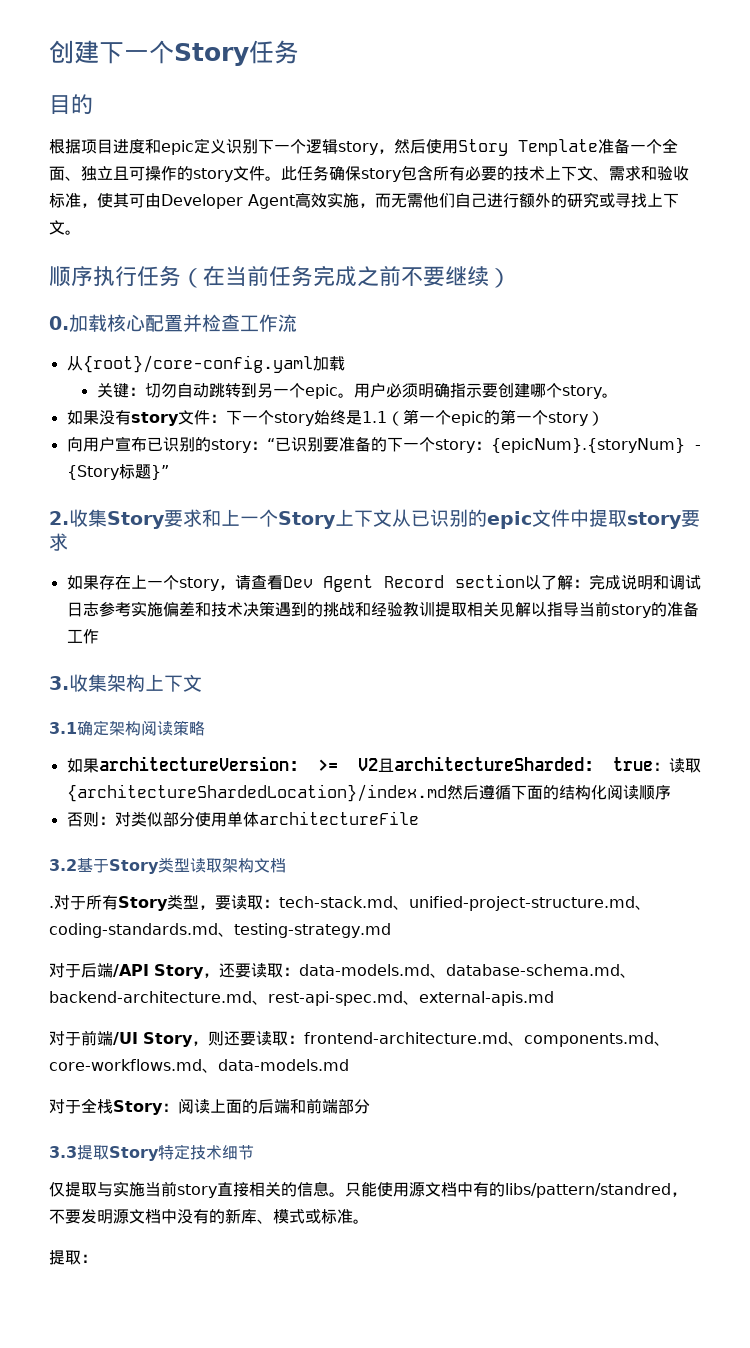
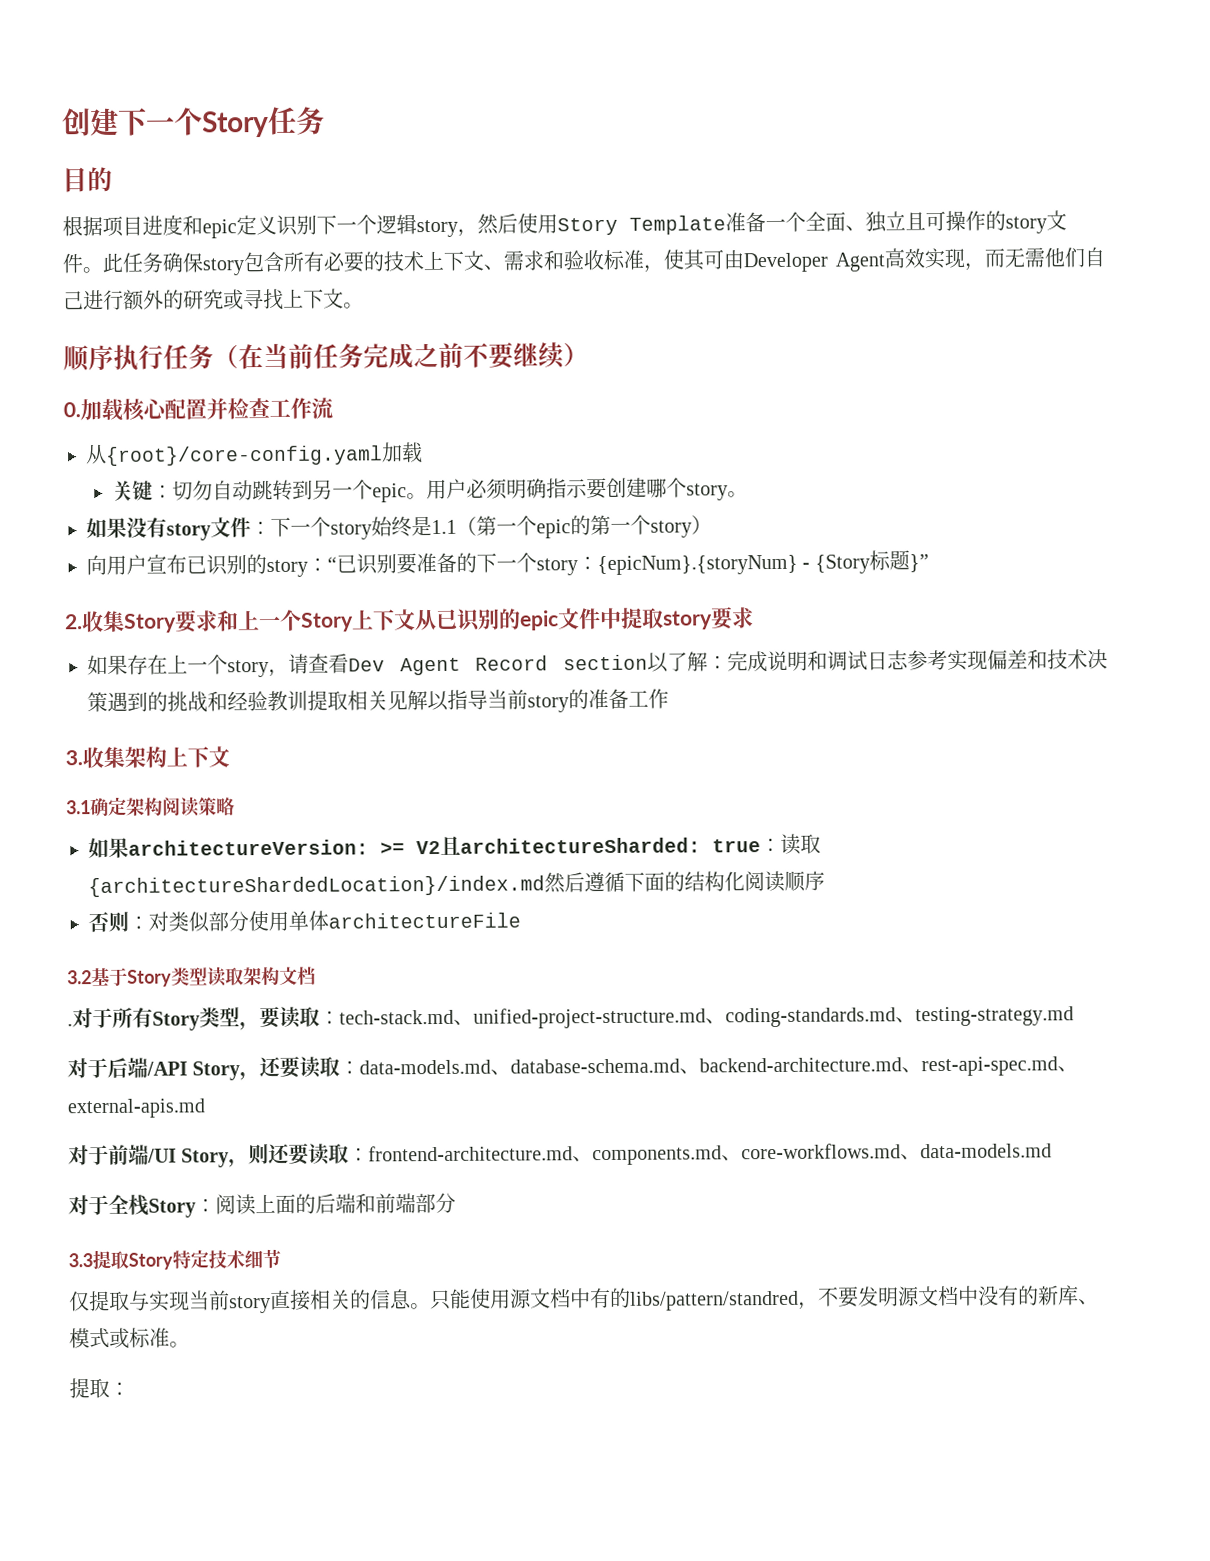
- 此任务确保story包含所有必要的技术上下文、需求和验收标准，使其可由Developer Agent高效实施，而无需他们自己进行额外的研究或寻找上下文。
+ 此任务确保story包含所有必要的技术上下文、需求和验收标准，使其可由Developer Agent高效实现，而无需他们自己进行额外的研究或寻找上下文。
- 如果存在上一个story，请查看Dev Agent Record section以了解：完成说明和调试日志参考实施偏差和技术决策遇到的挑战和经验教训提取相关见解以指导当前story的准备工作
+ 如果存在上一个story，请查看Dev Agent Record section以了解：完成说明和调试日志参考实现偏差和技术决策遇到的挑战和经验教训提取相关见解以指导当前story的准备工作
- 仅提取与实施当前story直接相关的信息。
+ 仅提取与实现当前story直接相关的信息。

